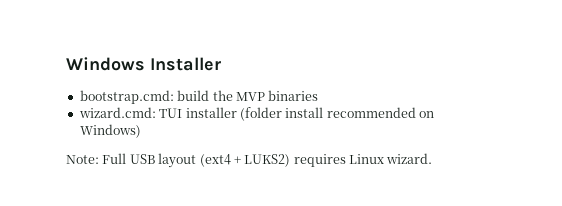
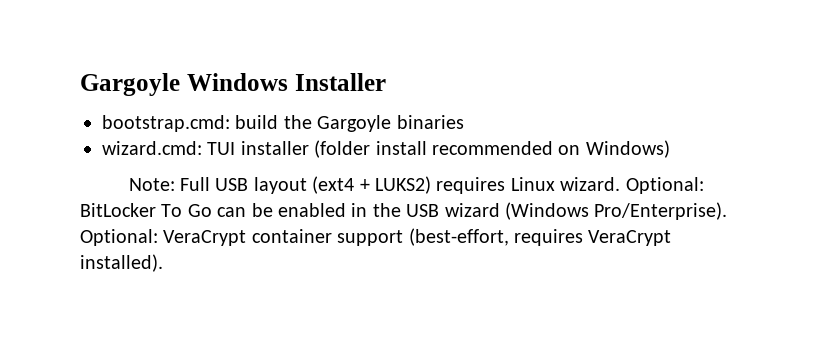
- Windows Installer
+ Gargoyle Windows Installer
- bootstrap.cmd: build the MVP binaries
+ bootstrap.cmd: build the Gargoyle binaries
+ Optional: BitLocker To Go can be enabled in the USB wizard (Windows Pro/Enterprise). Optional: VeraCrypt container support (best-effort, requires VeraCrypt installed).

